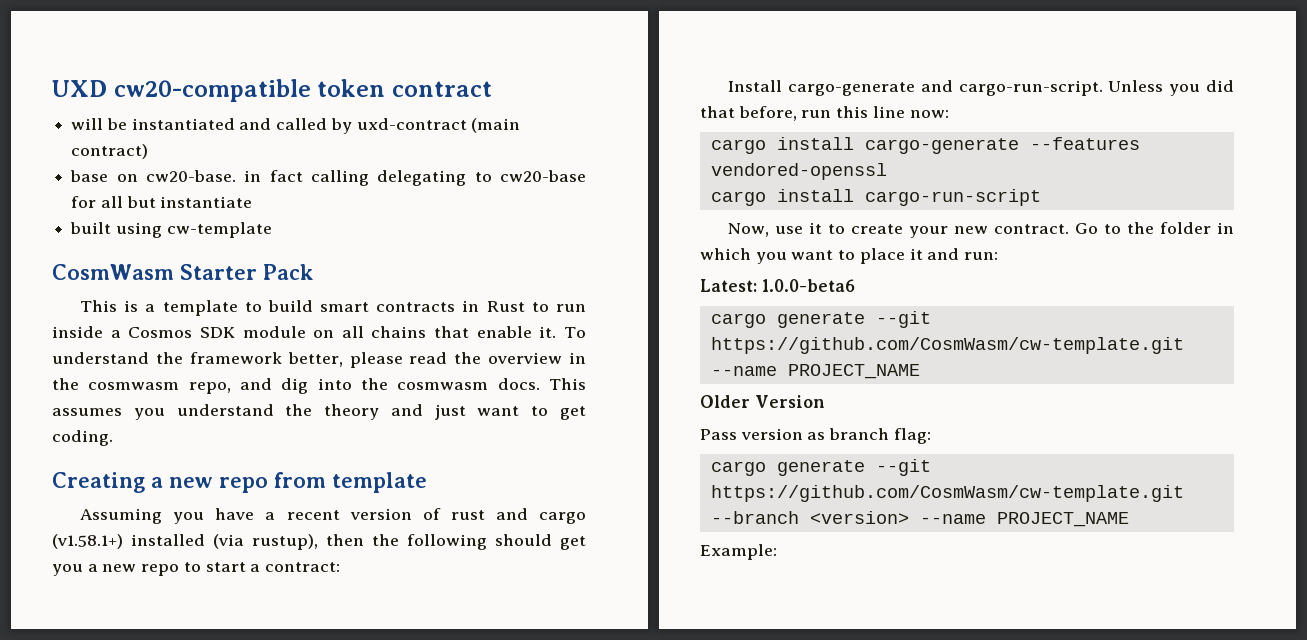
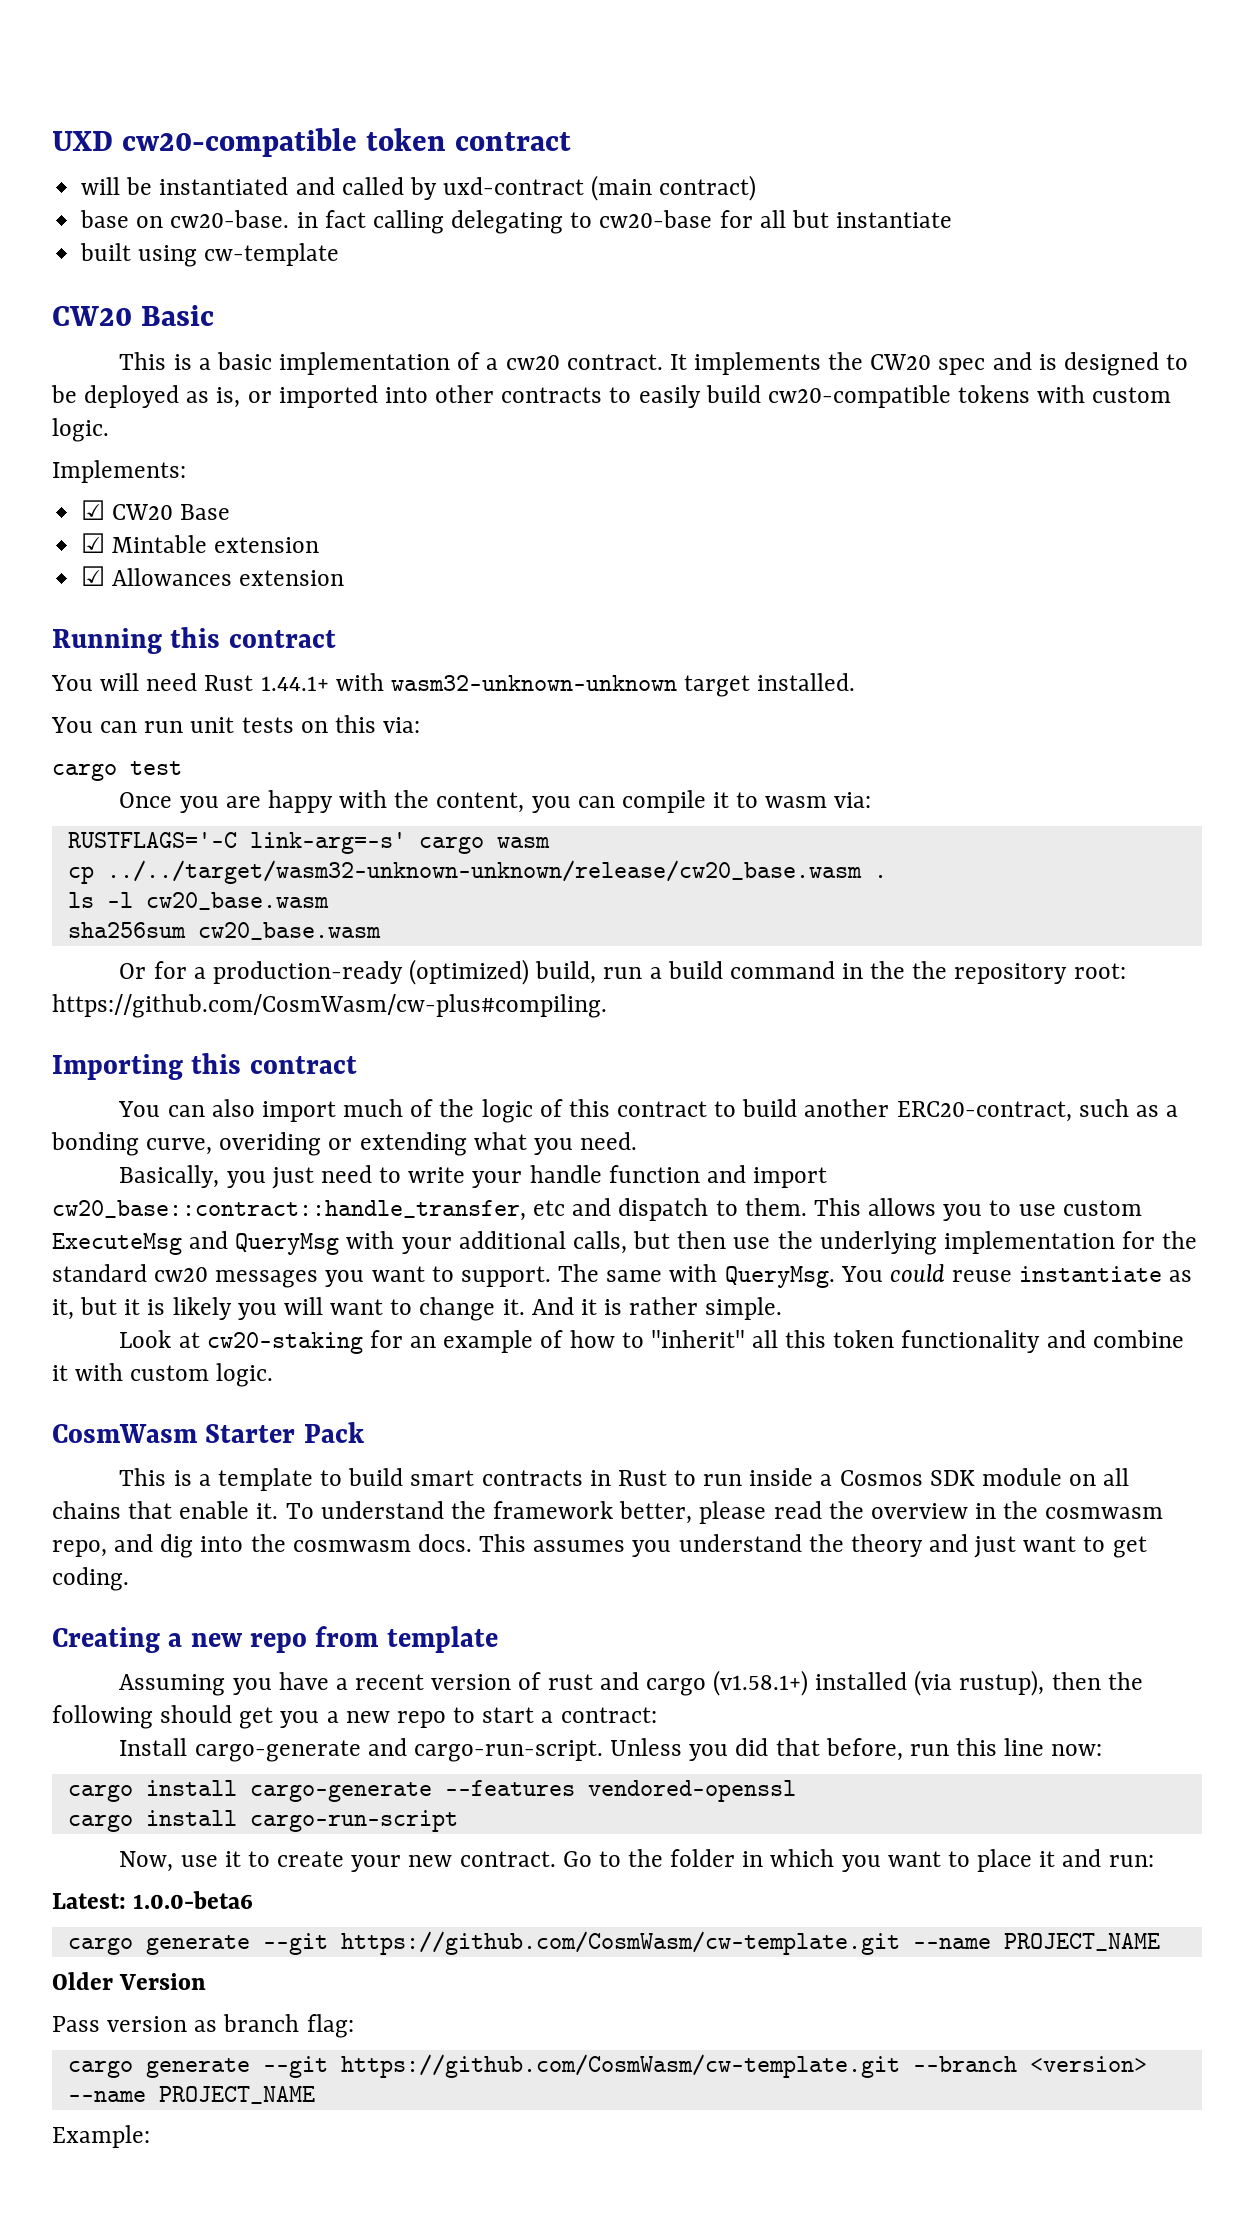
+ CW20 Basic
+ This is a basic implementation of a cw20 contract. It implements the CW20 spec and is designed to be deployed as is, or imported into other contracts to easily build cw20-compatible tokens with custom logic.
+ Implements:
+ ☑ CW20 Base
+ ☑ Mintable extension
+ ☑ Allowances extension
+ Running this contract
+ You will need Rust 1.44.1+ with wasm32-unknown-unknown target installed.
+ You can run unit tests on this via:
+ cargo test
+ Once you are happy with the content, you can compile it to wasm via:
+ RUSTFLAGS='-C link-arg=-s' cargo wasm
+ cp ../../target/wasm32-unknown-unknown/release/cw20_base.wasm .
+ ls -l cw20_base.wasm
+ sha256sum cw20_base.wasm
+ Or for a production-ready (optimized) build, run a build command in the the repository root: https://github.com/CosmWasm/cw-plus#compiling.
+ Importing this contract
+ You can also import much of the logic of this contract to build another ERC20-contract, such as a bonding curve, overiding or extending what you need.
+ Basically, you just need to write your handle function and import cw20_base::contract::handle_transfer, etc and dispatch to them. This allows you to use custom ExecuteMsg and QueryMsg with your additional calls, but then use the underlying implementation for the standard cw20 messages you want to support. The same with QueryMsg. You could reuse instantiate as it, but it is likely you will want to change it. And it is rather simple.
+ Look at cw20-staking for an example of how to "inherit" all this token functionality and combine it with custom logic.

